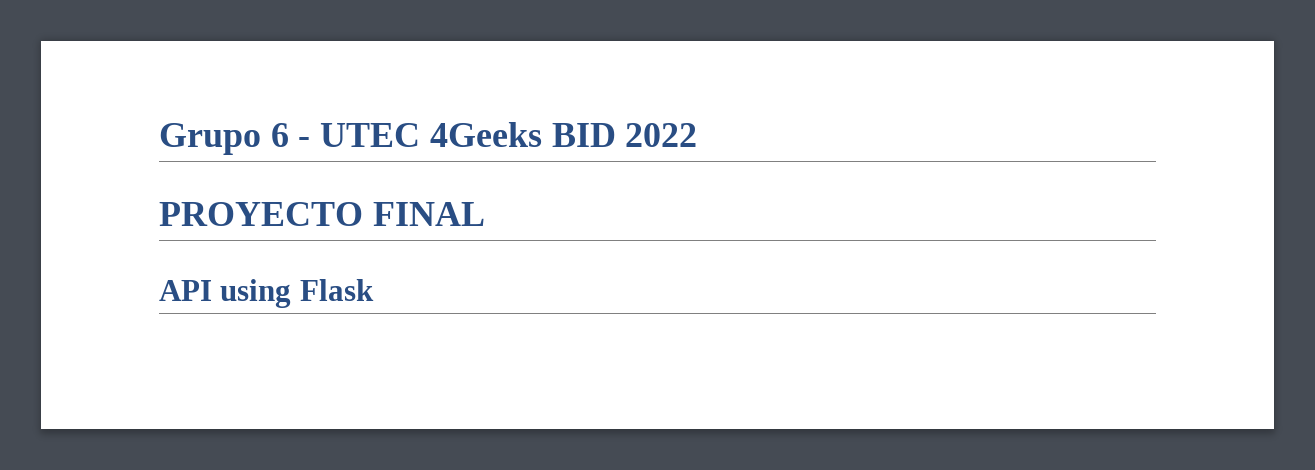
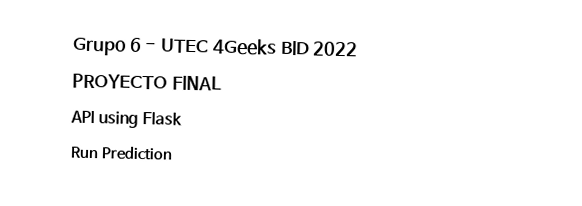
+ Run Prediction

